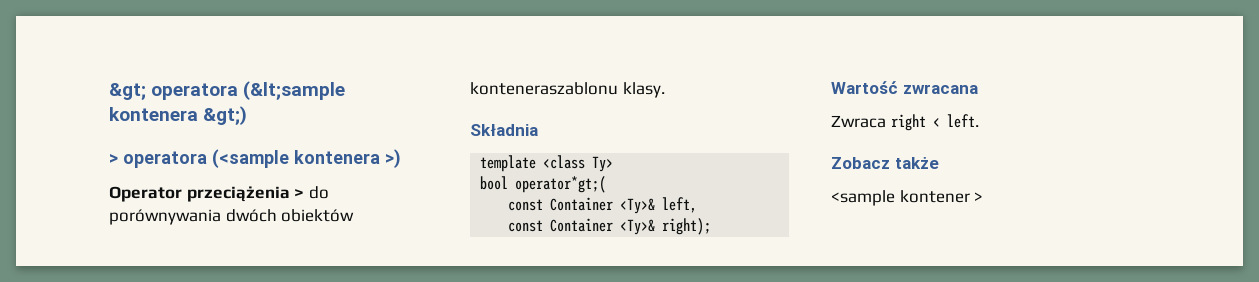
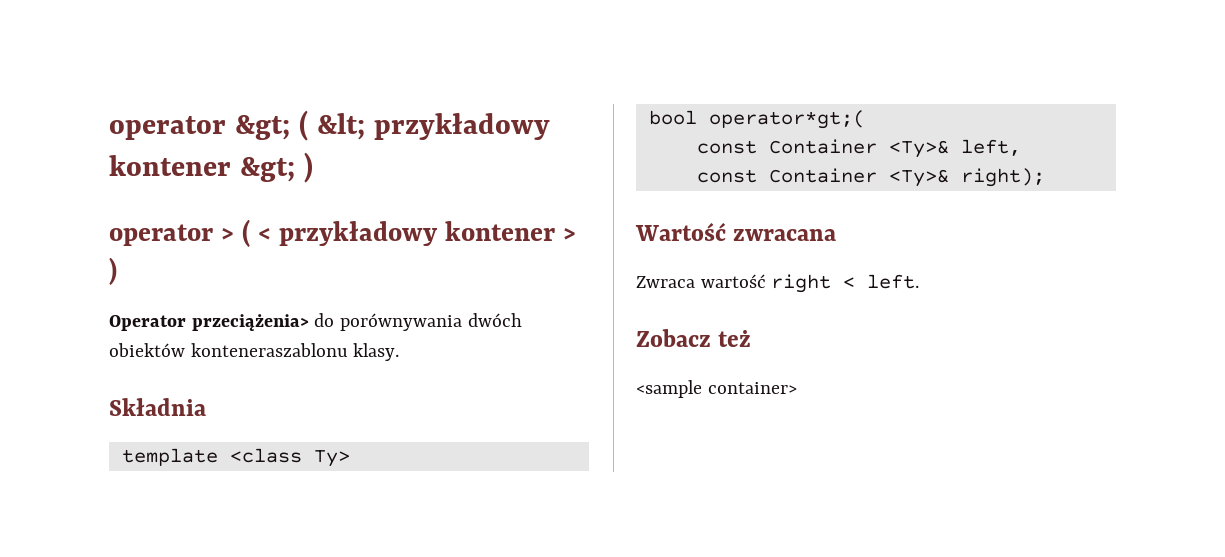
- &gt; operatora (&lt;sample kontenera &gt;)
- > operatora (<sample kontenera >)
+ operator &gt; ( &lt; przykładowy kontener &gt; )
+ operator > ( < przykładowy kontener > )
- Operator przeciążenia > do porównywania dwóch obiektów konteneraszablonu klasy.
+ Operator przeciążenia> do porównywania dwóch obiektów konteneraszablonu klasy.
- Zwraca right < left.
+ Zwraca wartość right < left.
- Zobacz także
+ Zobacz też
- <sample kontener >
+ <sample container>

